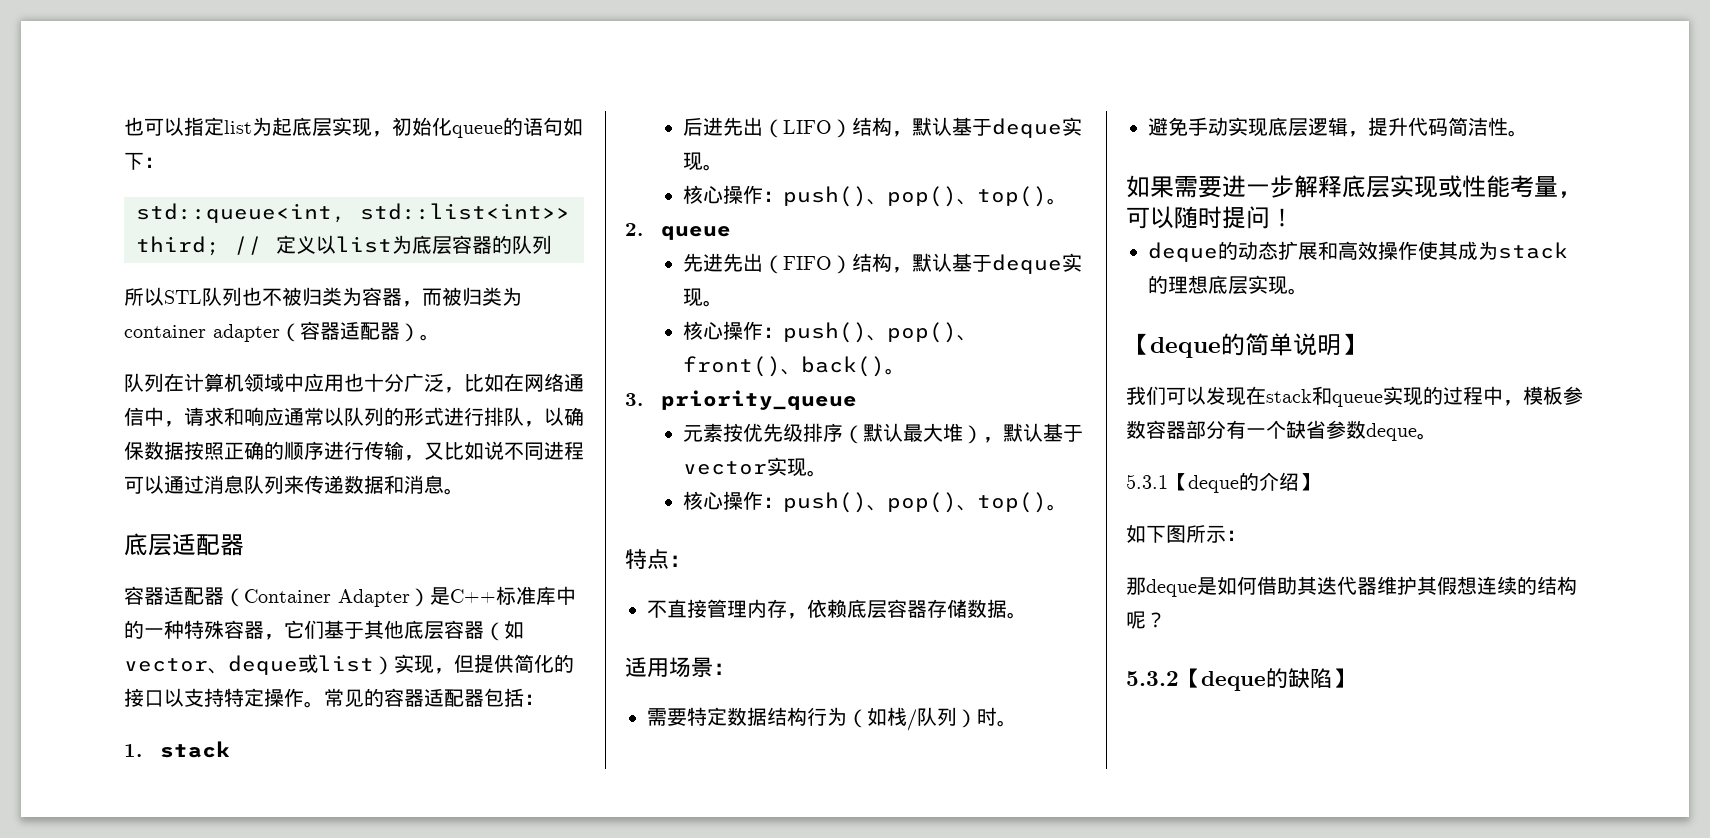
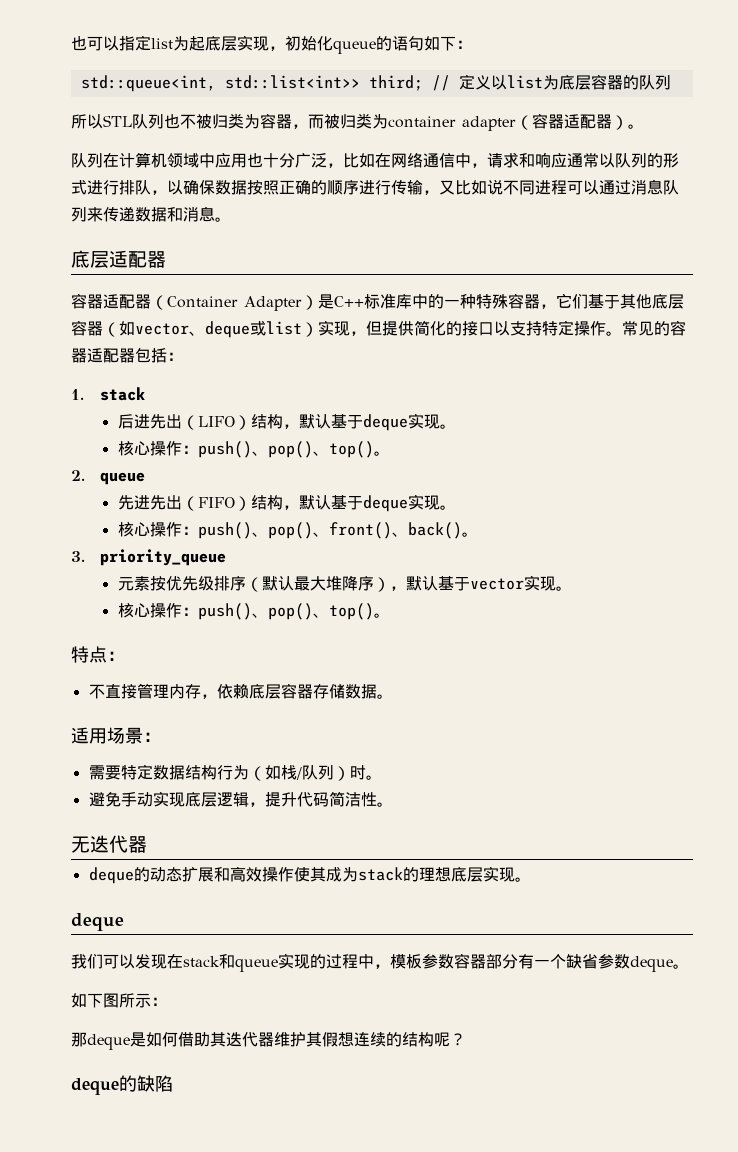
- 元素按优先级排序（默认最大堆），默认基于vector实现。
+ 元素按优先级排序（默认最大堆降序），默认基于vector实现。
- 如果需要进一步解释底层实现或性能考量，可以随时提问！
+ 无迭代器
  deque的动态扩展和高效操作使其成为stack的理想底层实现。
- 【deque的简单说明】
+ deque
- 5.3.1【deque的介绍】
- 5.3.2【deque的缺陷】
+ deque的缺陷

